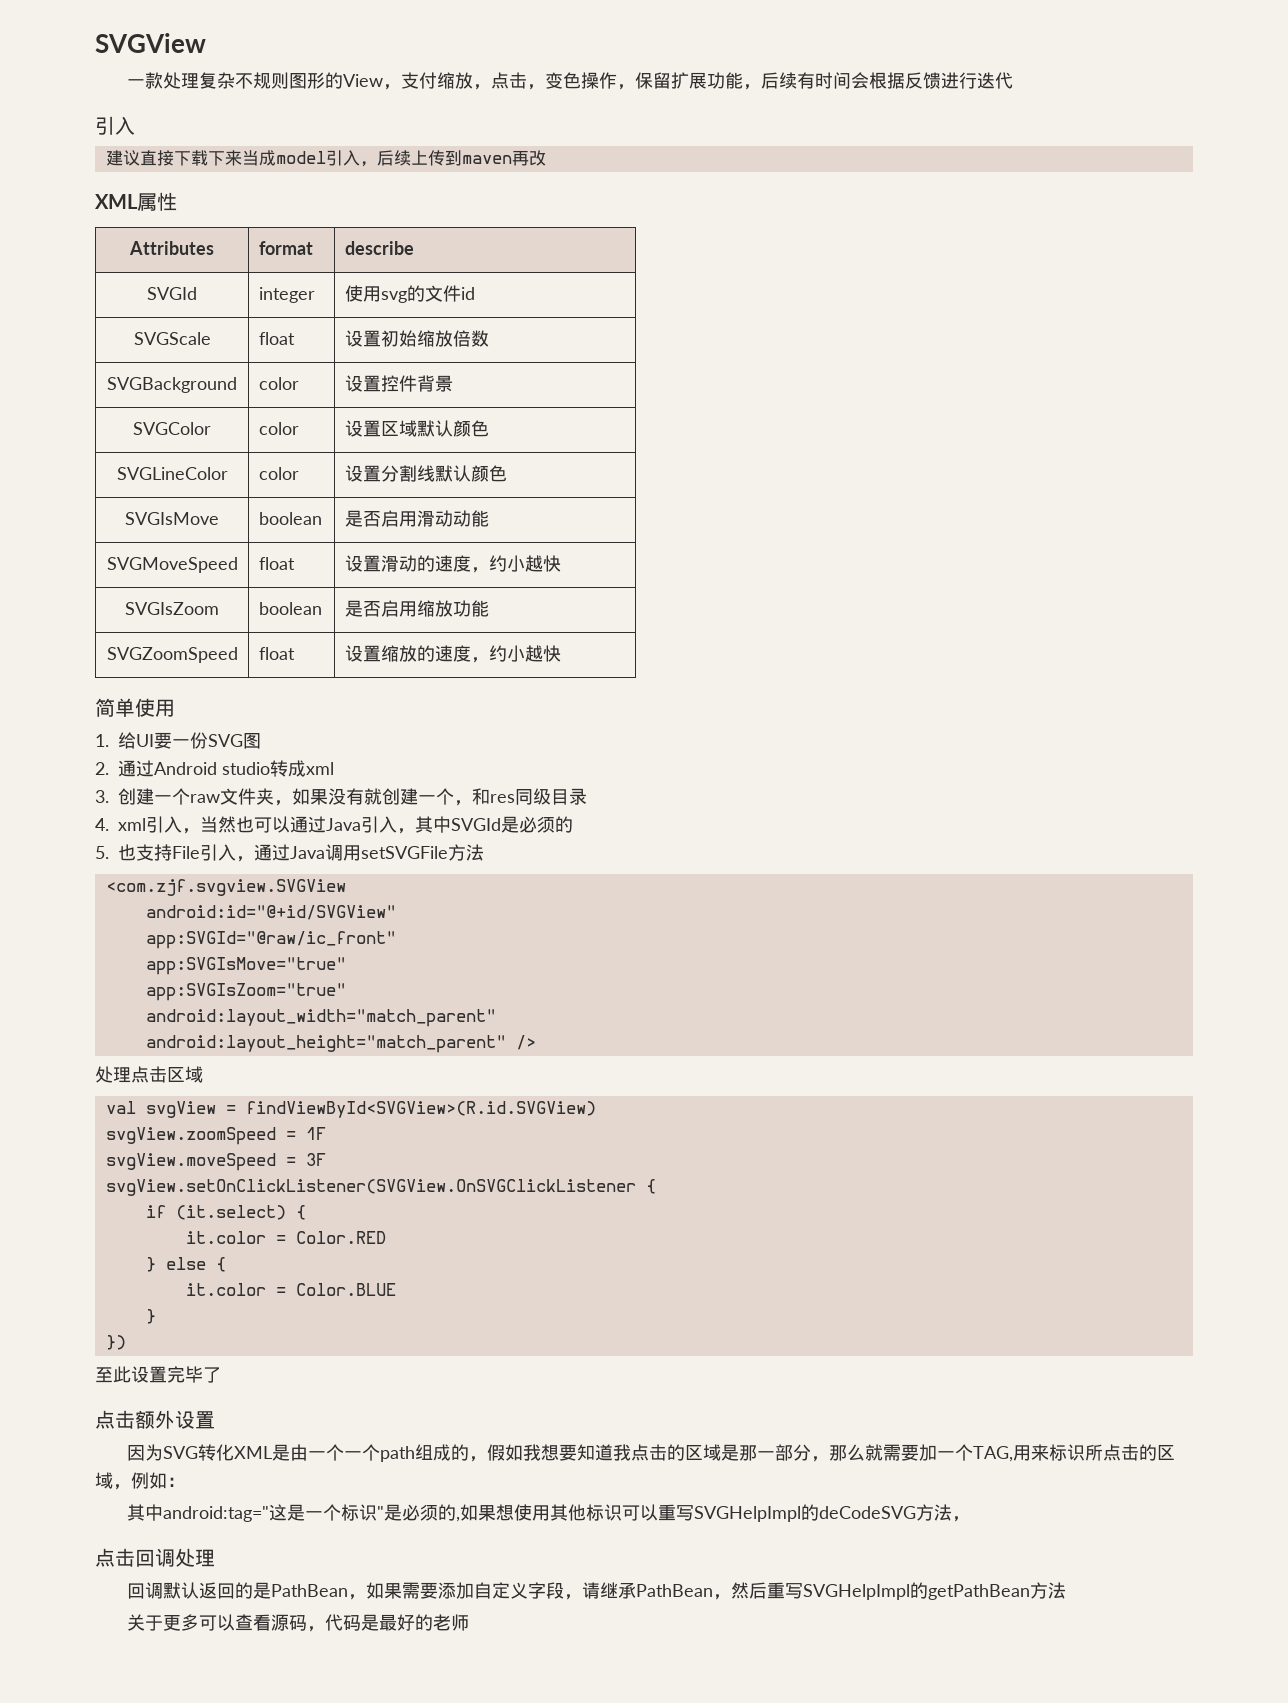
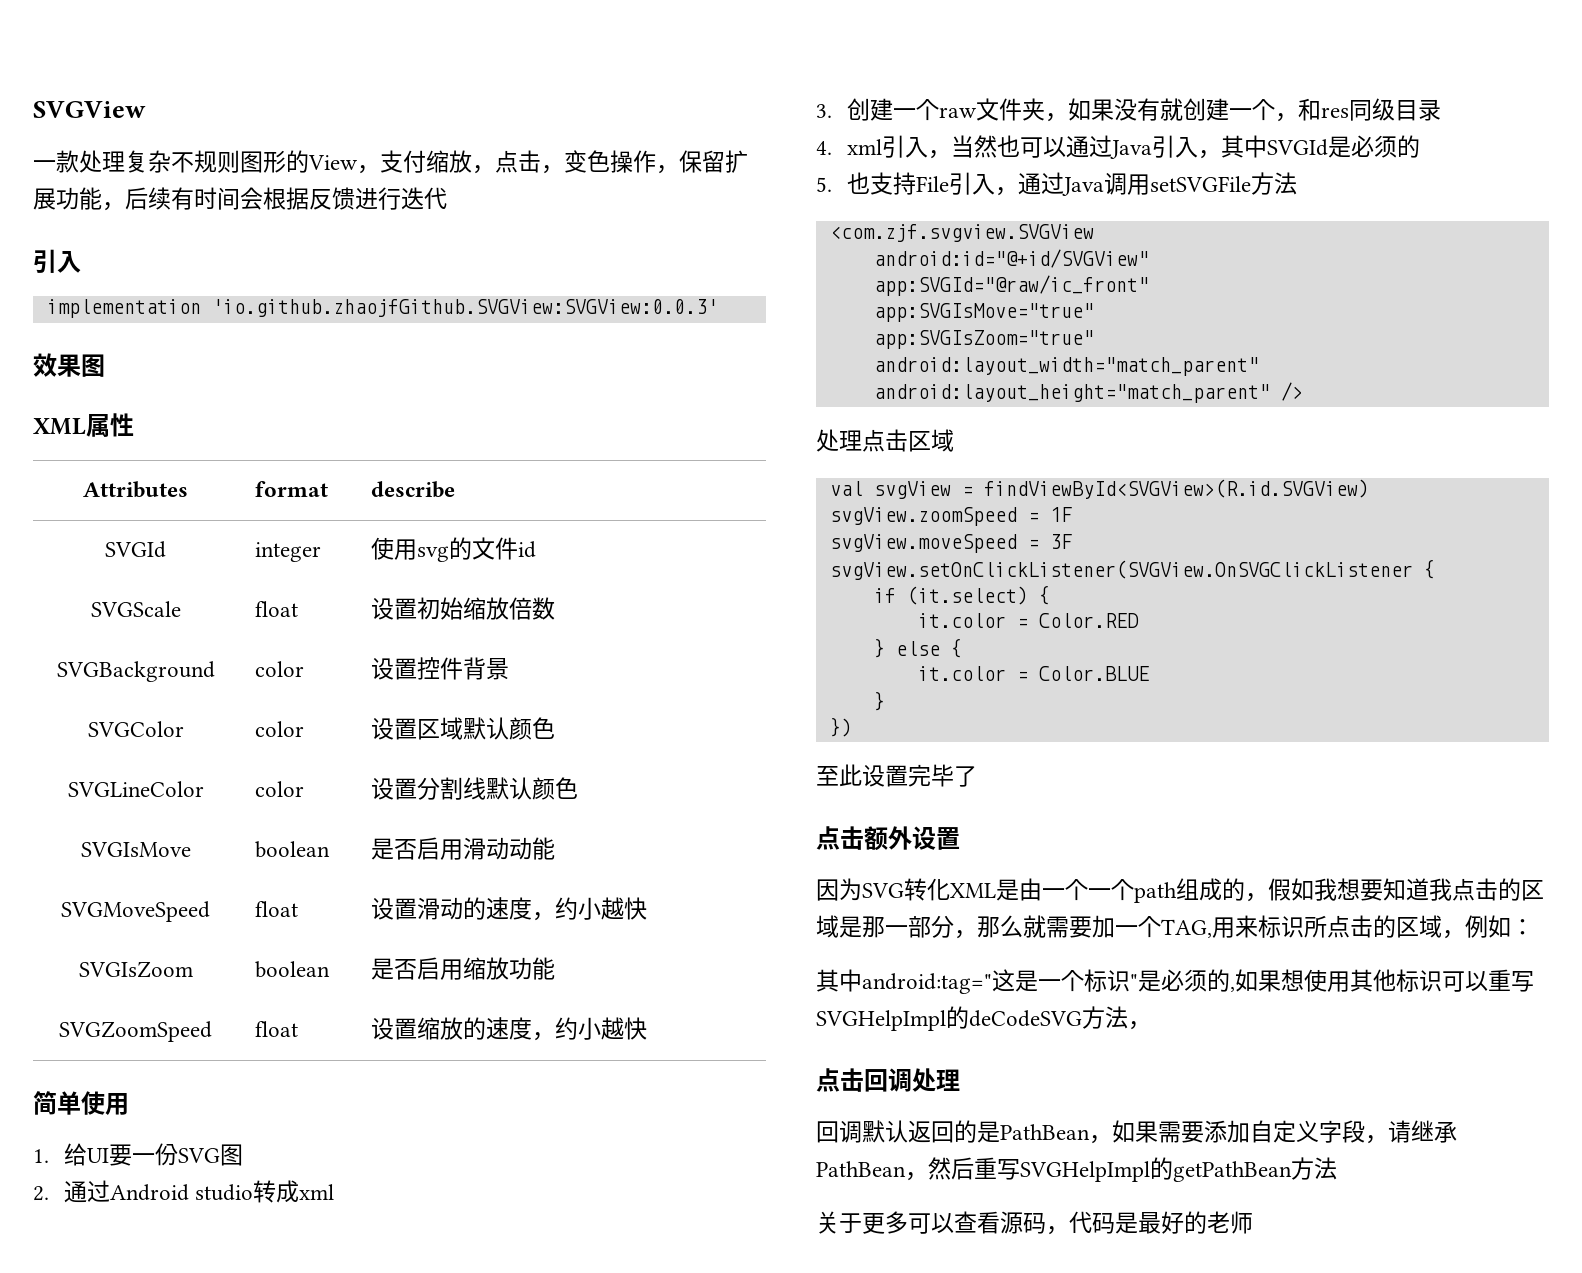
- 建议直接下载下来当成model引入，后续上传到maven再改
+ implementation 'io.github.zhaojfGithub.SVGView:SVGView:0.0.3'
+ 效果图

